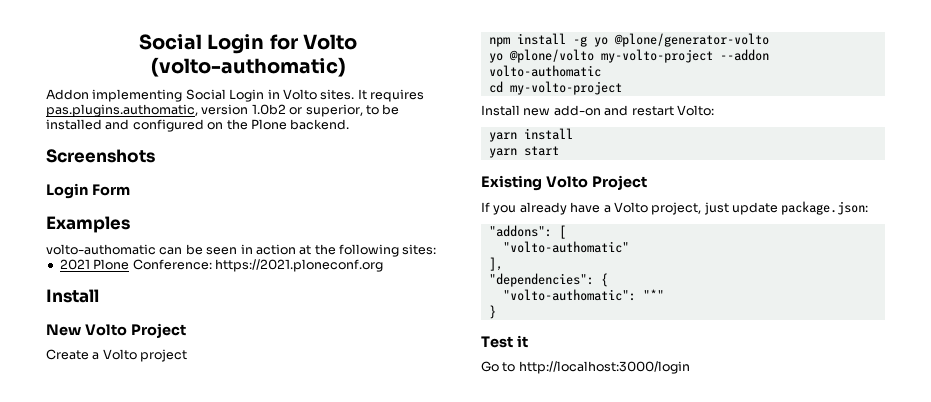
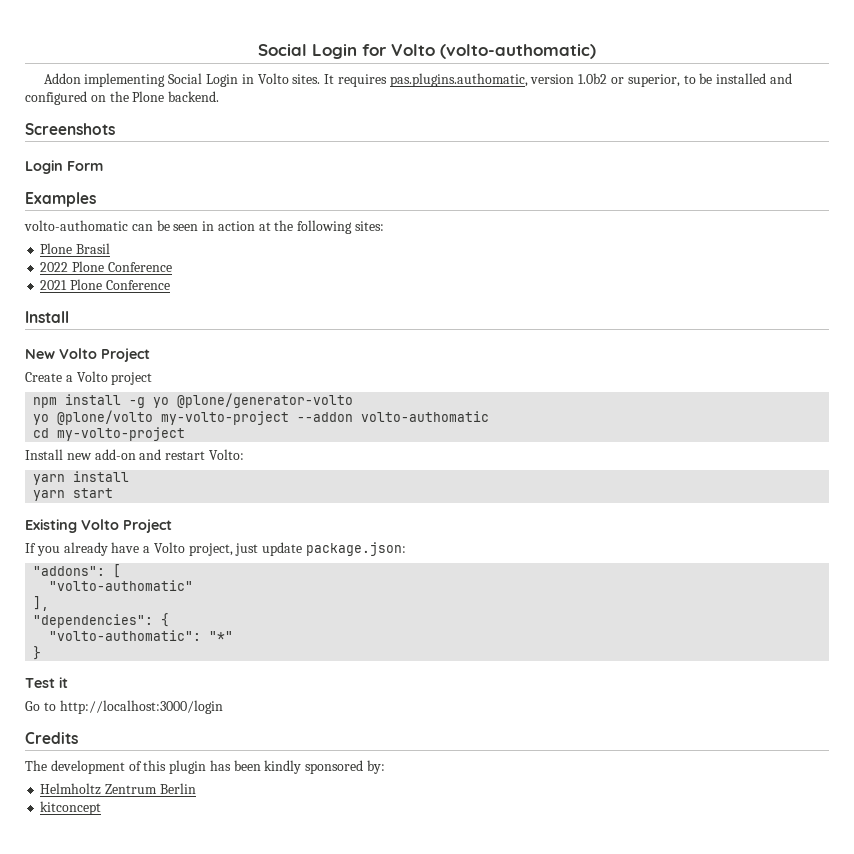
+ Plone Brasil
+ 2022 Plone Conference
- 2021 Plone Conference: https://2021.ploneconf.org
+ 2021 Plone Conference
+ Credits
+ The development of this plugin has been kindly sponsored by:
+ Helmholtz Zentrum Berlin
+ kitconcept

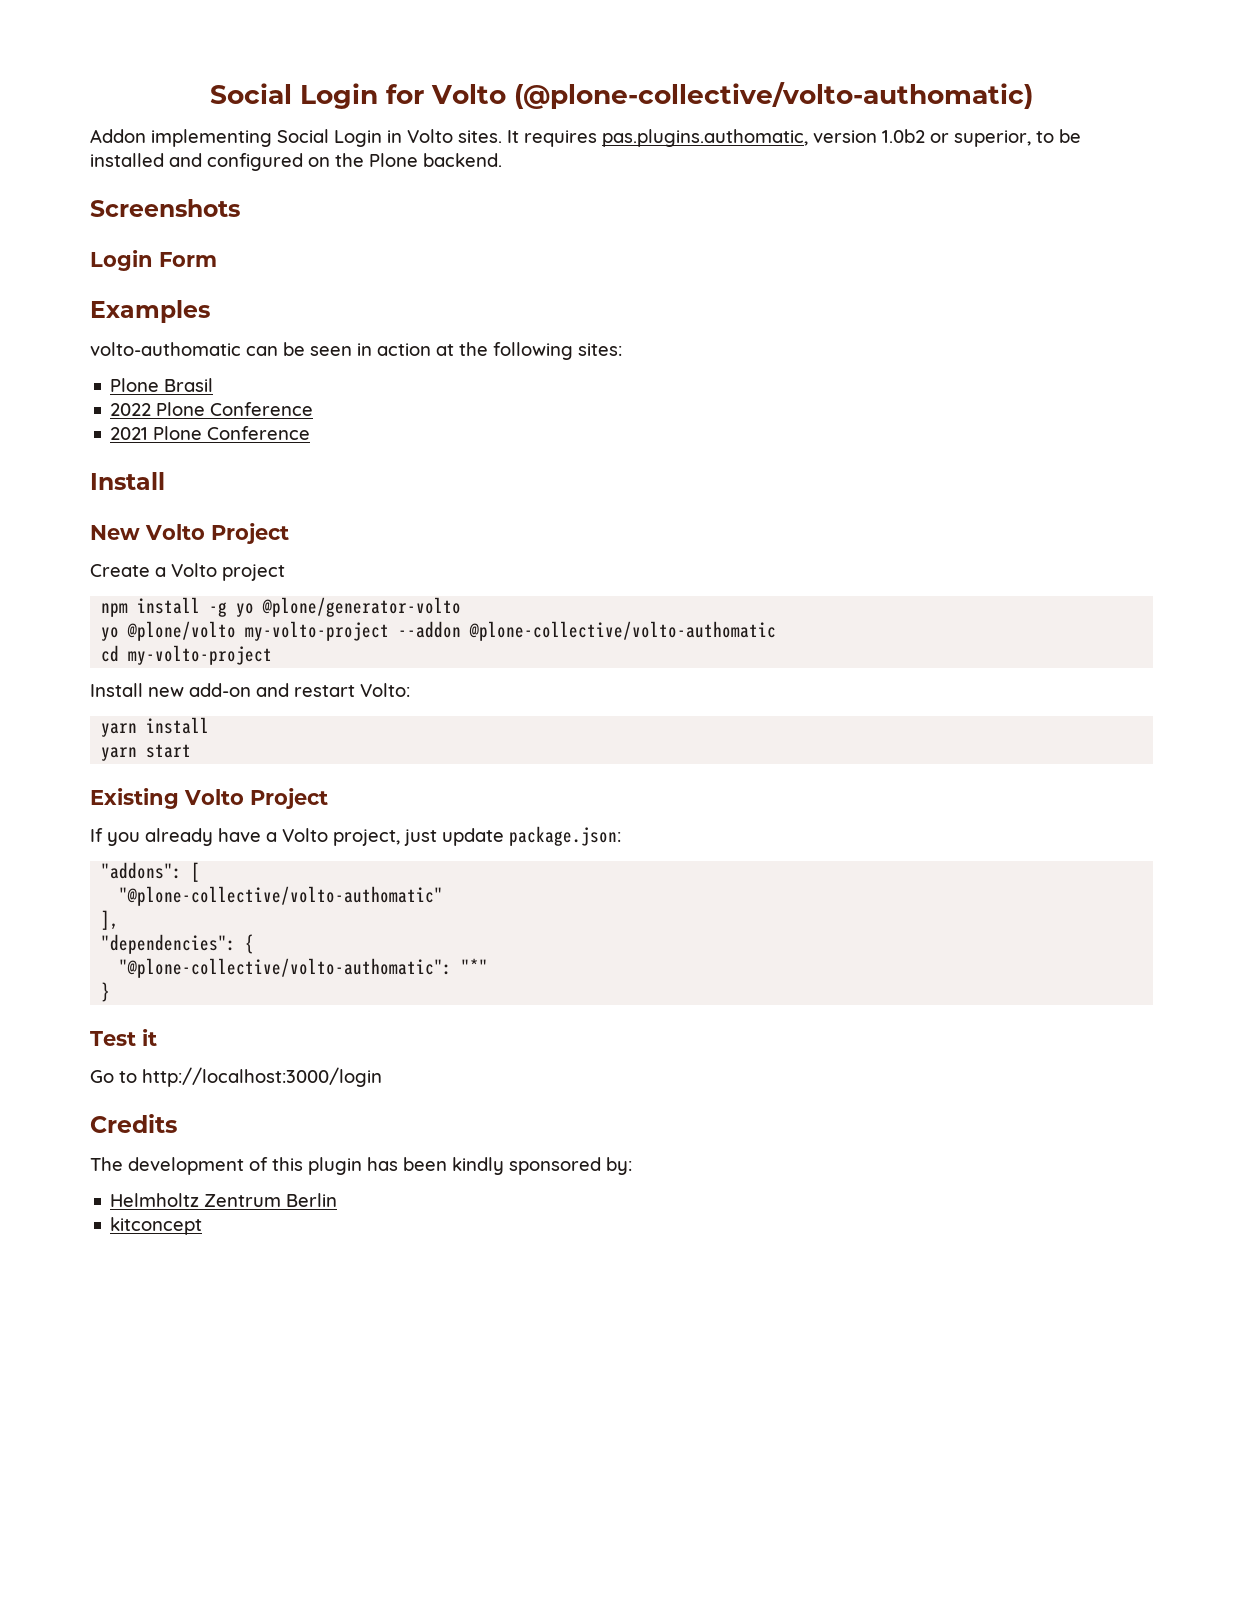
- Social Login for Volto (volto-authomatic)
+ Social Login for Volto (@plone-collective/volto-authomatic)
- yo @plone/volto my-volto-project --addon volto-authomatic
+ yo @plone/volto my-volto-project --addon @plone-collective/volto-authomatic
- "volto-authomatic"
+ "@plone-collective/volto-authomatic"
- "volto-authomatic": "*"
+ "@plone-collective/volto-authomatic": "*"

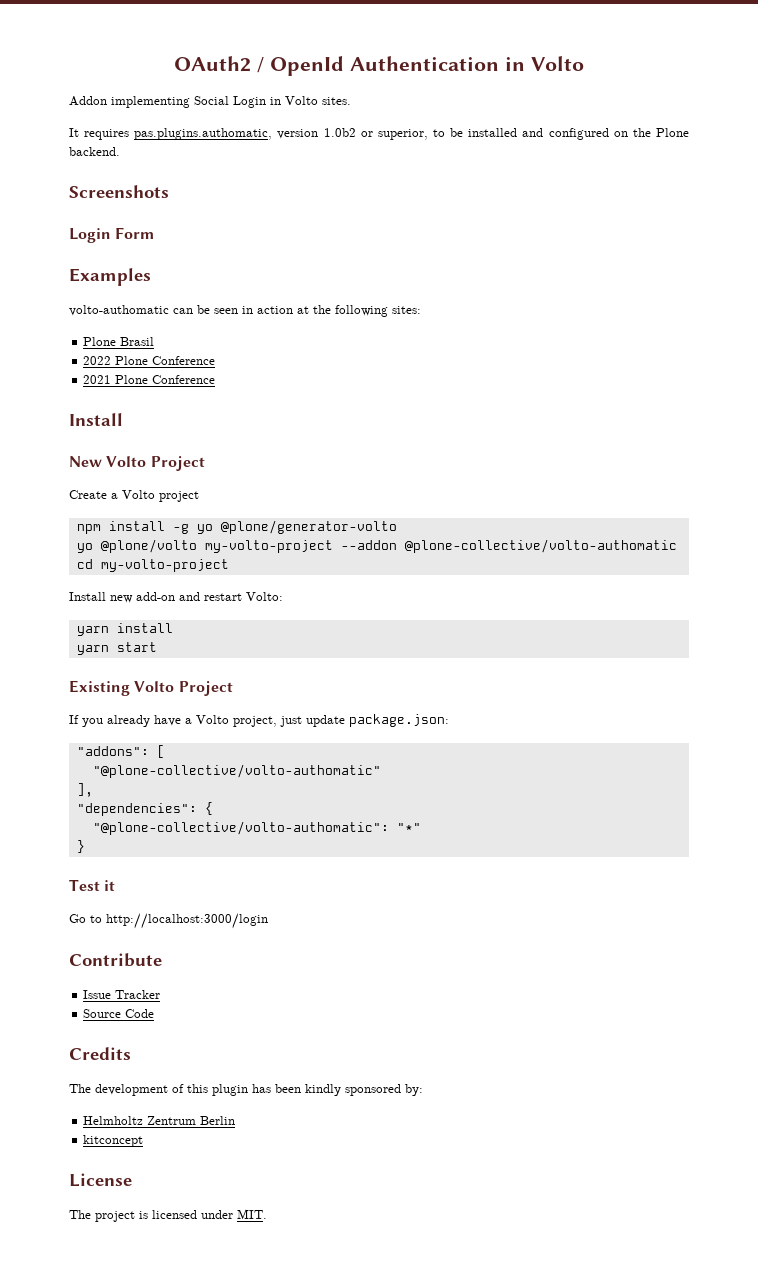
- Social Login for Volto (@plone-collective/volto-authomatic)
+ OAuth2 / OpenId Authentication in Volto
- Addon implementing Social Login in Volto sites. It requires pas.plugins.authomatic, version 1.0b2 or superior, to be installed and configured on the Plone backend.
+ Addon implementing Social Login in Volto sites.
+ It requires pas.plugins.authomatic, version 1.0b2 or superior, to be installed and configured on the Plone backend.
+ Contribute
+ Issue Tracker
+ Source Code
+ License
+ The project is licensed under MIT.

